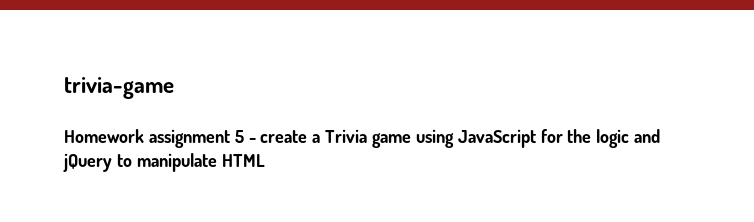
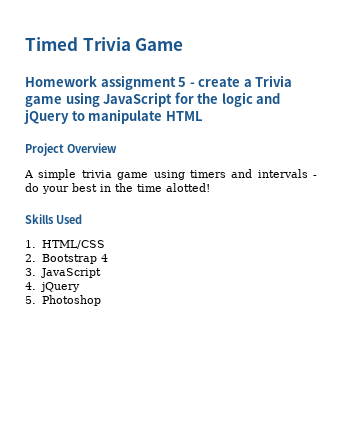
- trivia-game
+ Timed Trivia Game
+ Project Overview
+ A simple trivia game using timers and intervals - do your best in the time alotted!
+ Skills Used
+ 1. HTML/CSS
+ 2. Bootstrap 4
+ 3. JavaScript
+ 4. jQuery
+ 5. Photoshop

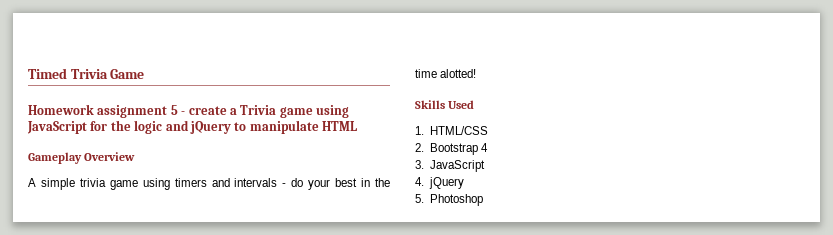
- Project Overview
+ Gameplay Overview

